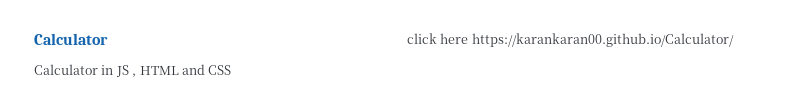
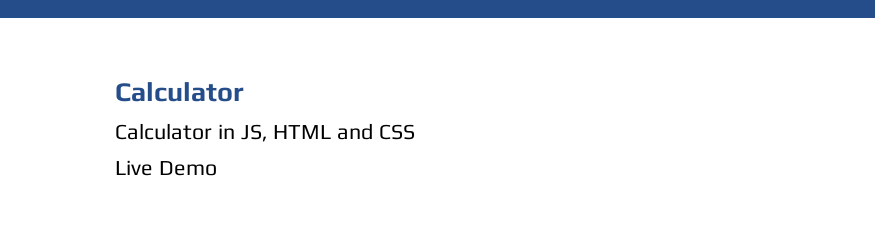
- Calculator in JS , HTML and CSS
+ Calculator in JS, HTML and CSS
- click here https://karankaran00.github.io/Calculator/
+ Live Demo

